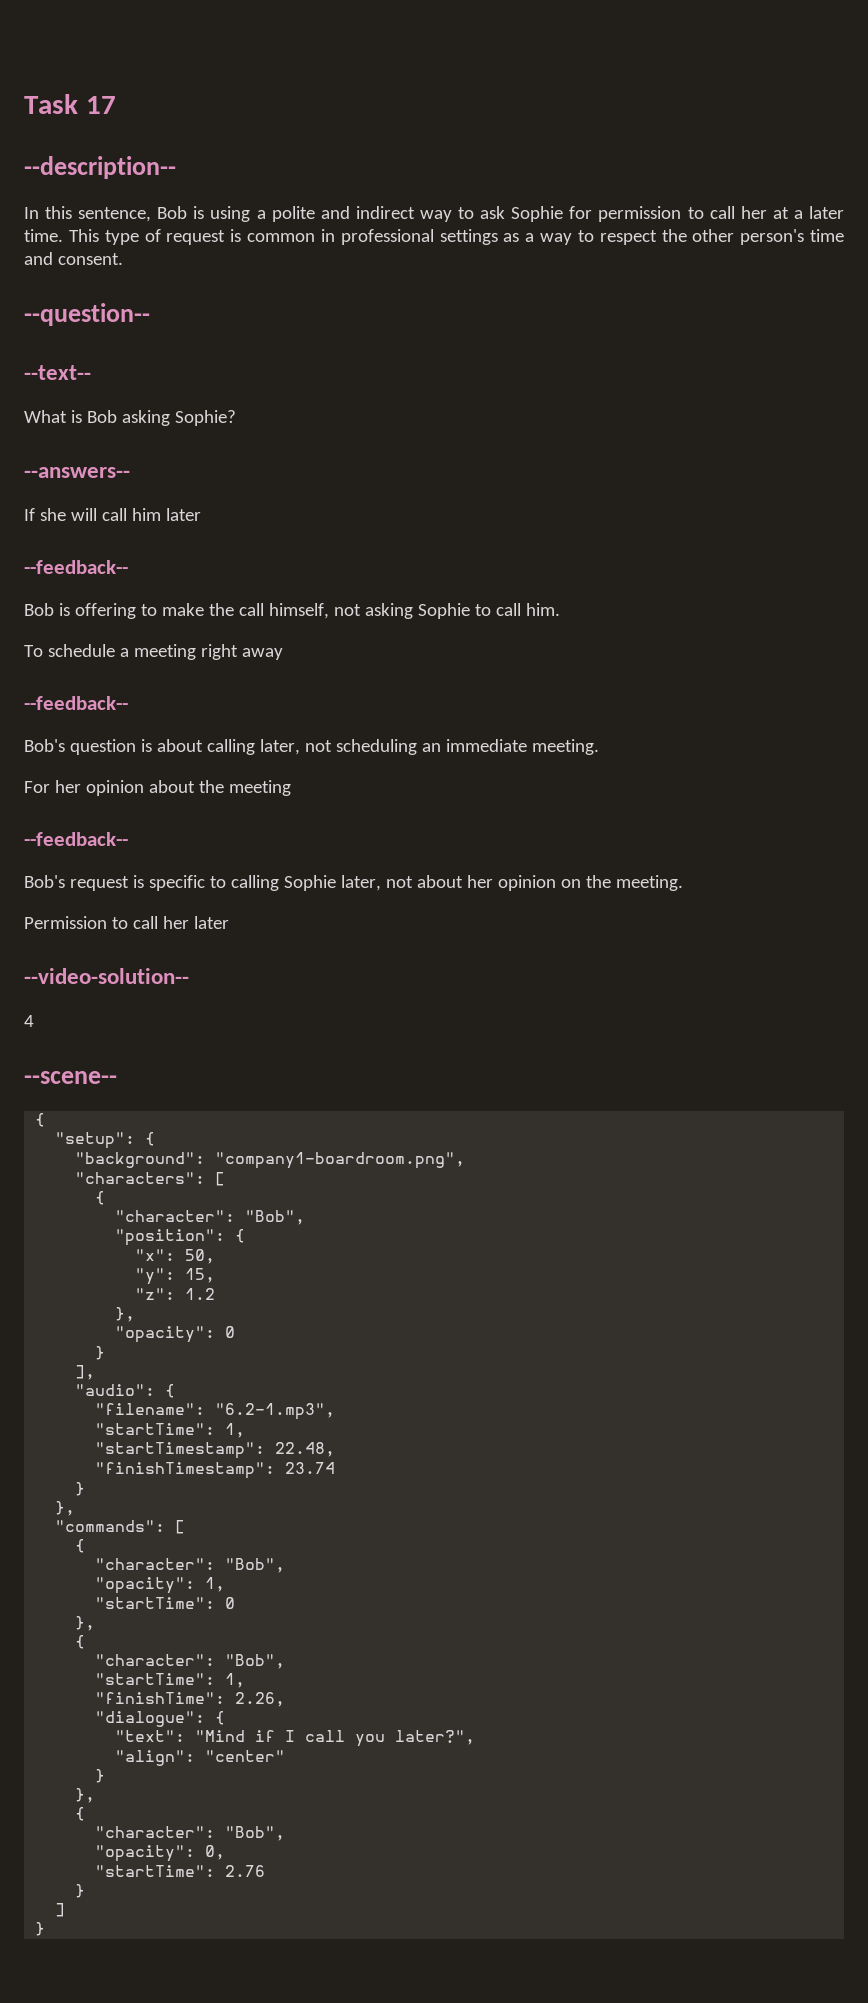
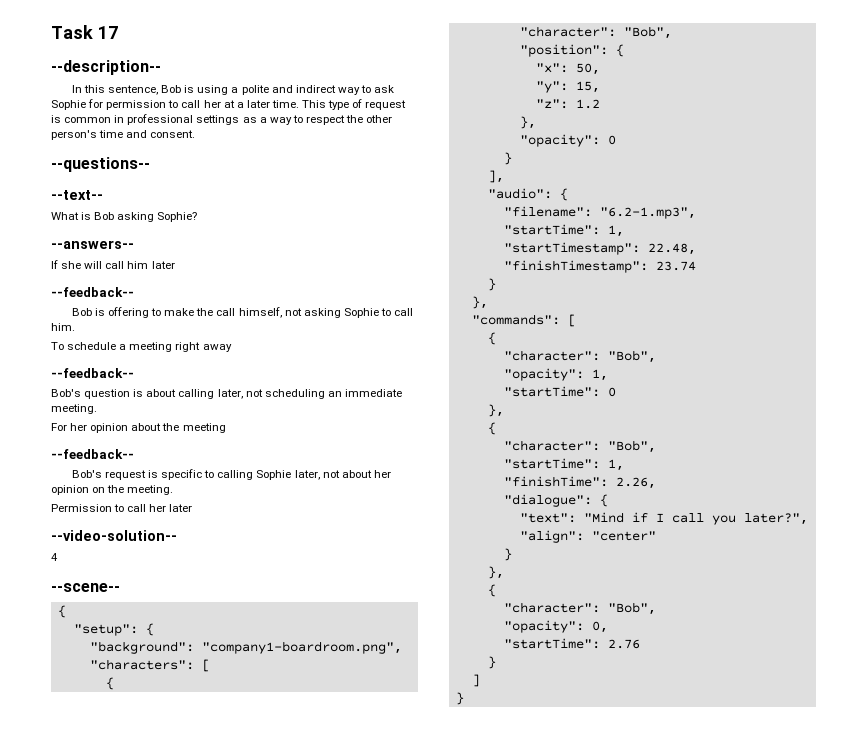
- --question--
+ --questions--

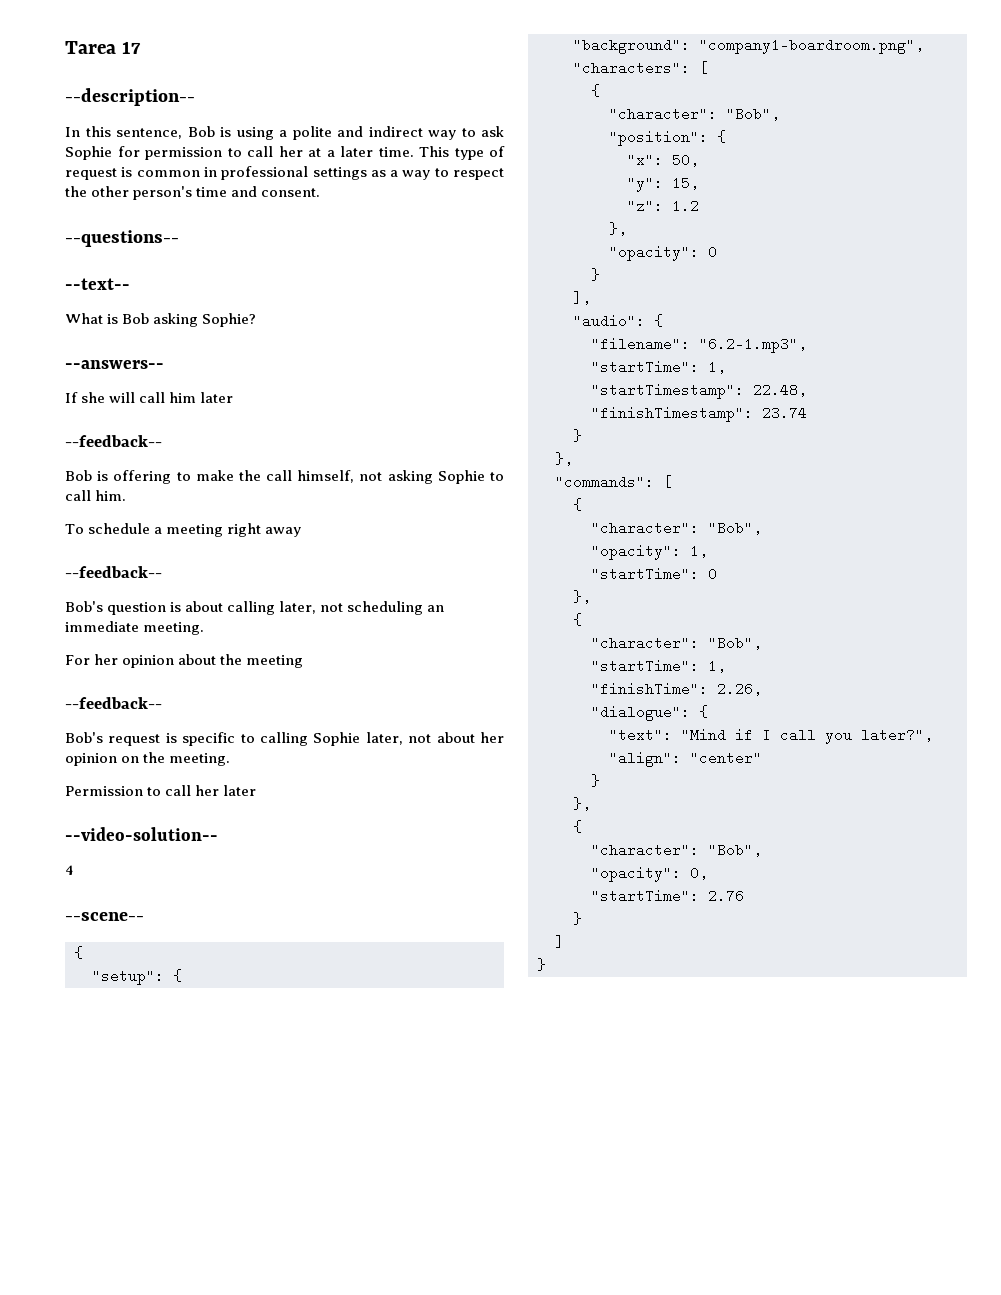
- Task 17
+ Tarea 17

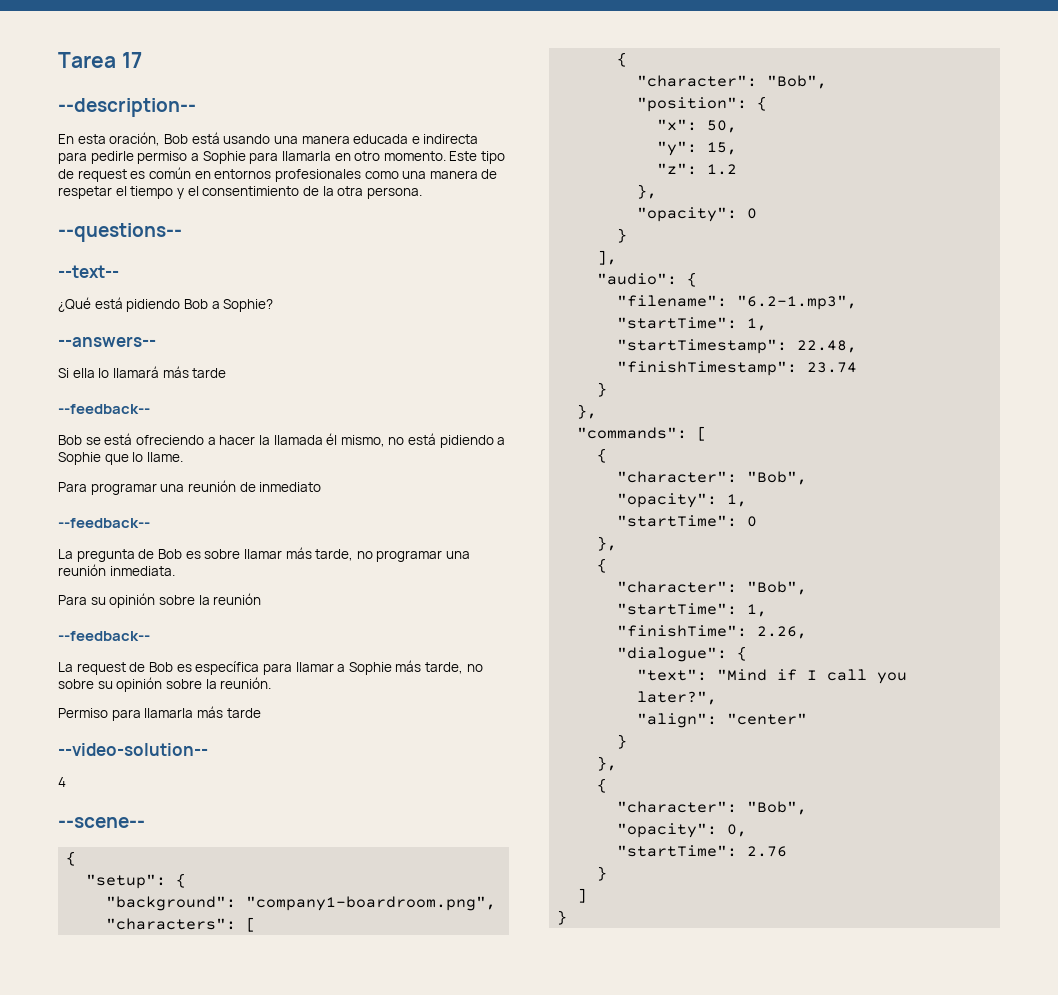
- In this sentence, Bob is using a polite and indirect way to ask Sophie for permission to call her at a later time. This type of request is common in professional settings as a way to respect the other person's time and consent.
+ En esta oración, Bob está usando una manera educada e indirecta para pedirle permiso a Sophie para llamarla en otro momento. Este tipo de request es común en entornos profesionales como una manera de respetar el tiempo y el consentimiento de la otra persona.
  --questions--
  --text--
- What is Bob asking Sophie?
+ ¿Qué está pidiendo Bob a Sophie?
  --answers--
- If she will call him later
+ Si ella lo llamará más tarde
  --feedback--
- Bob is offering to make the call himself, not asking Sophie to call him.
- To schedule a meeting right away
+ Bob se está ofreciendo a hacer la llamada él mismo, no está pidiendo a Sophie que lo llame.
+ Para programar una reunión de inmediato
  --feedback--
- Bob's question is about calling later, not scheduling an immediate meeting.
- For her opinion about the meeting
+ La pregunta de Bob es sobre llamar más tarde, no programar una reunión inmediata.
+ Para su opinión sobre la reunión
  --feedback--
- Bob's request is specific to calling Sophie later, not about her opinion on the meeting.
- Permission to call her later
+ La request de Bob es específica para llamar a Sophie más tarde, no sobre su opinión sobre la reunión.
+ Permiso para llamarla más tarde

